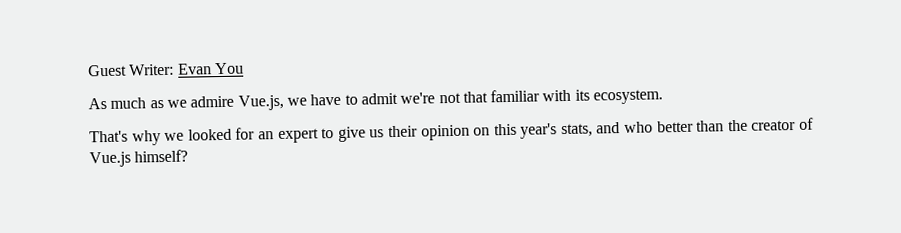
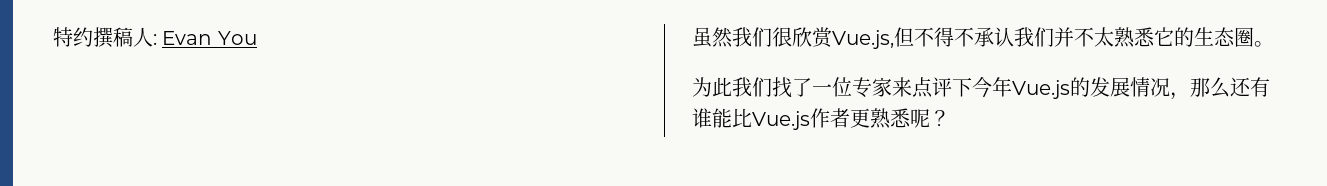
- Guest Writer: Evan You
+ 特约撰稿人: Evan You
- As much as we admire Vue.js, we have to admit we're not that familiar with its ecosystem.
- That's why we looked for an expert to give us their opinion on this year's stats, and who better than the creator of Vue.js himself?
+ 虽然我们很欣赏Vue.js,但不得不承认我们并不太熟悉它的生态圈。
+ 为此我们找了一位专家来点评下今年Vue.js的发展情况，那么还有谁能比Vue.js作者更熟悉呢？

